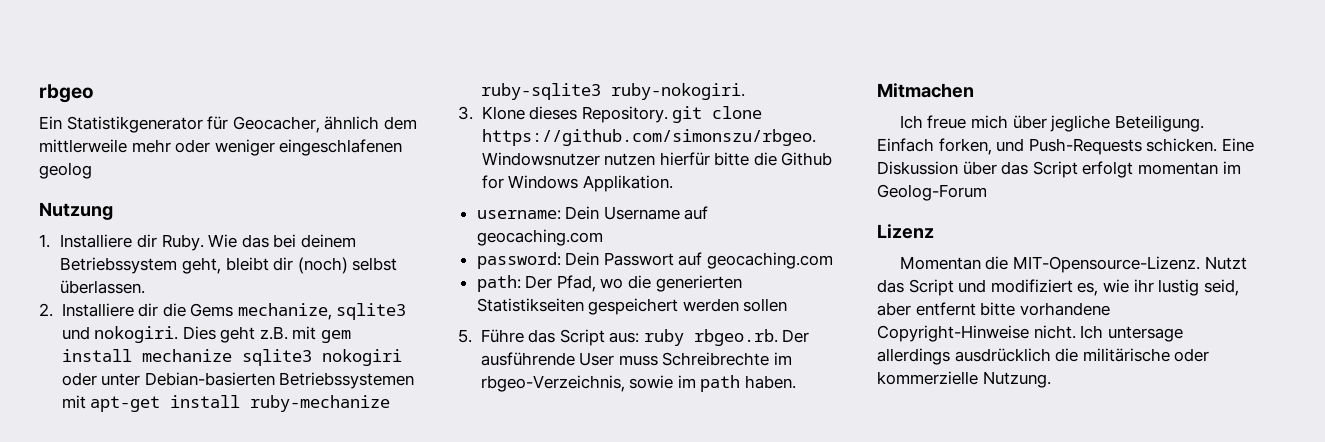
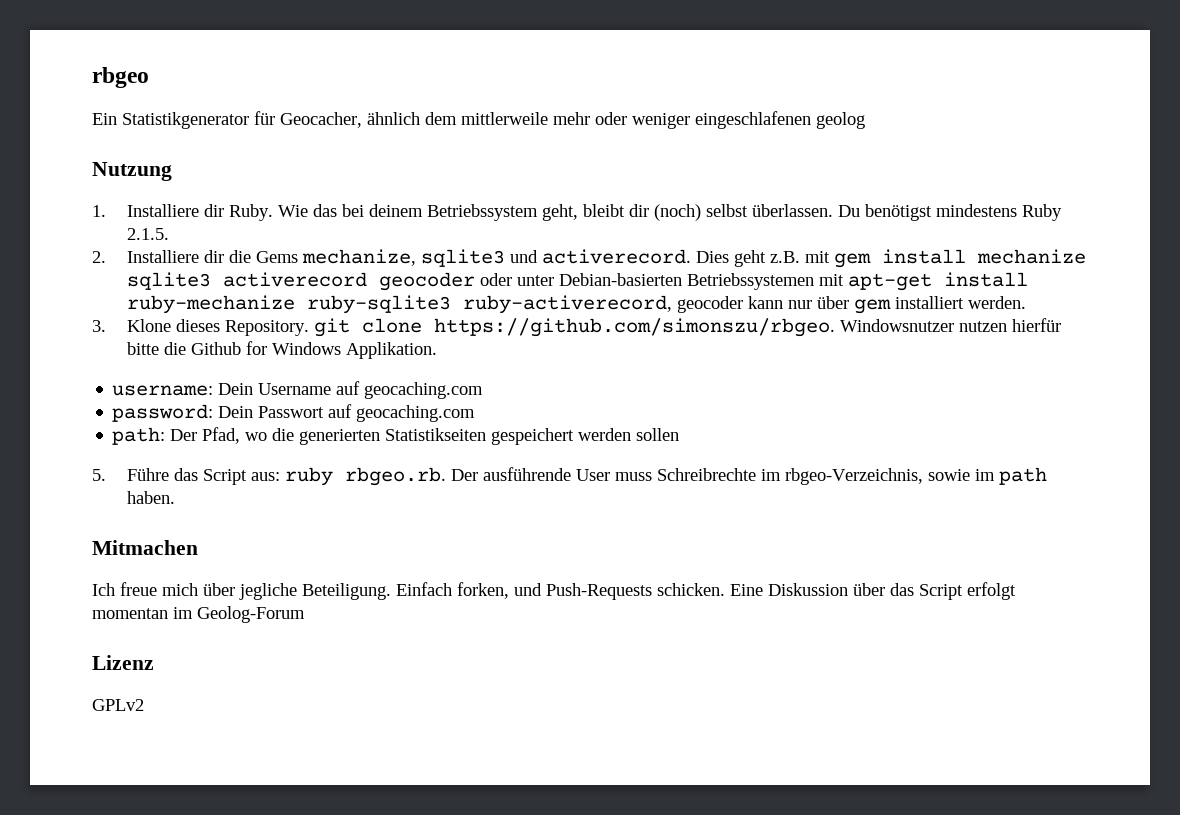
+ Du benötigst mindestens Ruby 2.1.5.
- 2. Installiere dir die Gems mechanize, sqlite3 und nokogiri.
+ 2. Installiere dir die Gems mechanize, sqlite3 und activerecord.
- Dies geht z.B. mit gem install mechanize sqlite3 nokogiri oder unter Debian-basierten Betriebssystemen mit apt-get install ruby-mechanize ruby-sqlite3 ruby-nokogiri.
+ Dies geht z.B. mit gem install mechanize sqlite3 activerecord geocoder oder unter Debian-basierten Betriebssystemen mit apt-get install ruby-mechanize ruby-sqlite3 ruby-activerecord, geocoder kann nur über gem installiert werden.
- Momentan die MIT-Opensource-Lizenz. Nutzt das Script und modifiziert es, wie ihr lustig seid, aber entfernt bitte vorhandene Copyright-Hinweise nicht. Ich untersage allerdings ausdrücklich die militärische oder kommerzielle Nutzung.
+ GPLv2

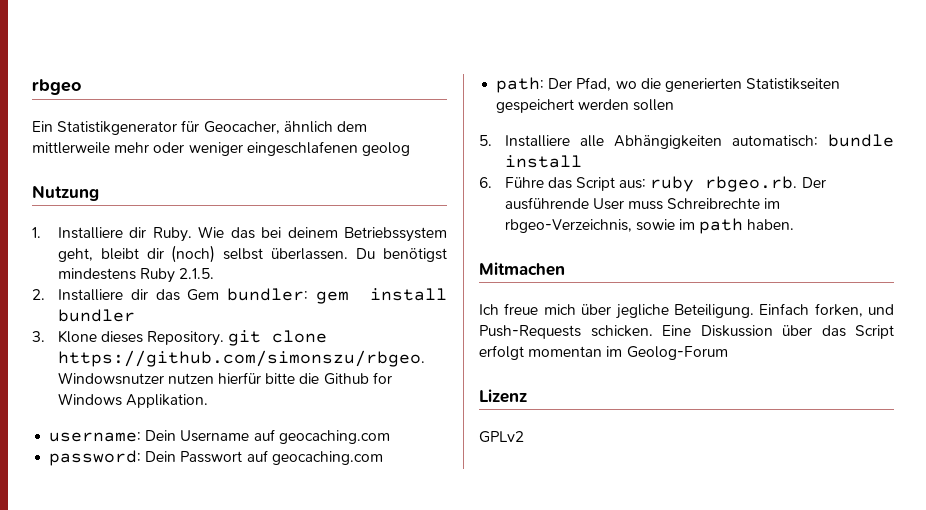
- 2. Installiere dir die Gems mechanize, sqlite3 und activerecord. Dies geht z.B. mit gem install mechanize sqlite3 activerecord geocoder oder unter Debian-basierten Betriebssystemen mit apt-get install ruby-mechanize ruby-sqlite3 ruby-activerecord, geocoder kann nur über gem installiert werden.
+ 2. Installiere dir das Gem bundler: gem install bundler
- 5. Führe das Script aus: ruby rbgeo.rb. Der ausführende User muss Schreibrechte im rbgeo-Verzeichnis, sowie im path haben.
+ 5. Installiere alle Abhängigkeiten automatisch: bundle install
+ 6. Führe das Script aus: ruby rbgeo.rb. Der ausführende User muss Schreibrechte im rbgeo-Verzeichnis, sowie im path haben.

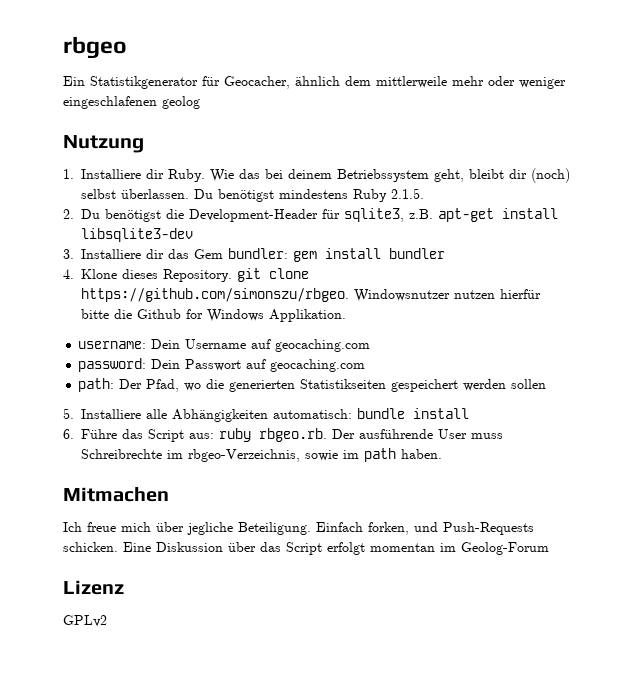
- 2. Installiere dir das Gem bundler: gem install bundler
+ 2. Du benötigst die Development-Header für sqlite3, z.B. apt-get install libsqlite3-dev
+ 3. Installiere dir das Gem bundler: gem install bundler
- 3. Klone dieses Repository. git clone https://github.com/simonszu/rbgeo. Windowsnutzer nutzen hierfür bitte die Github for Windows Applikation.
+ 4. Klone dieses Repository. git clone https://github.com/simonszu/rbgeo. Windowsnutzer nutzen hierfür bitte die Github for Windows Applikation.

